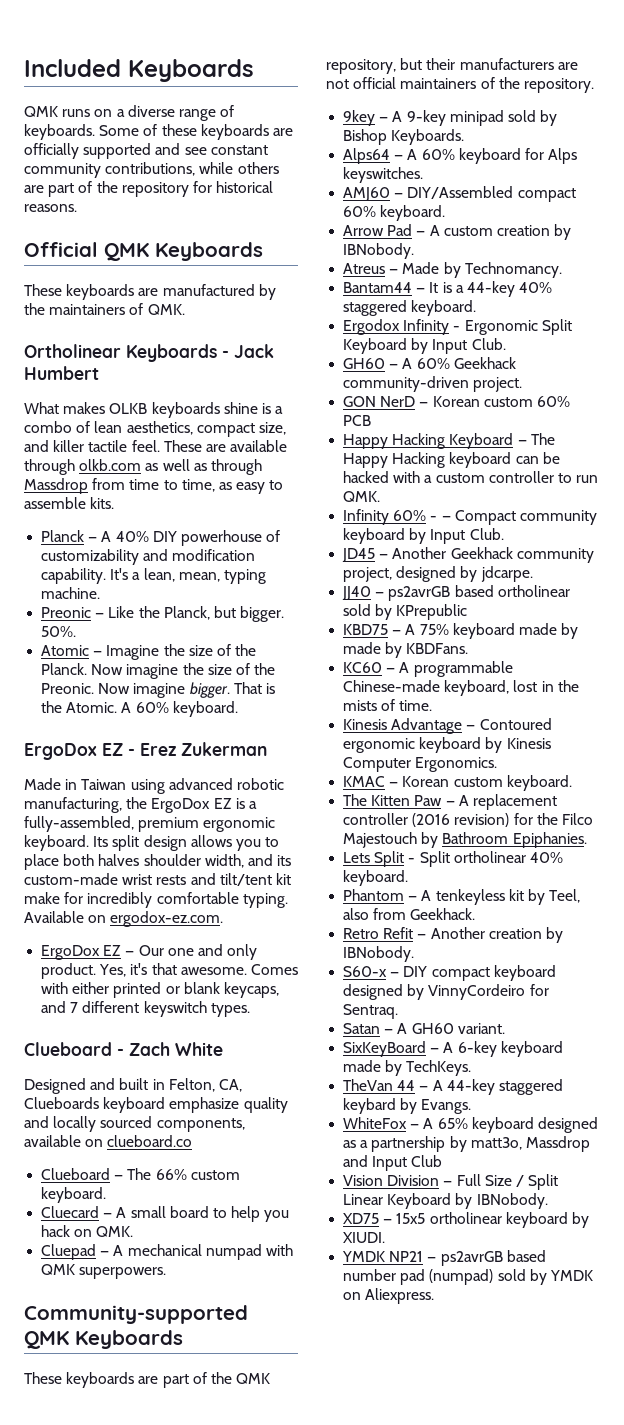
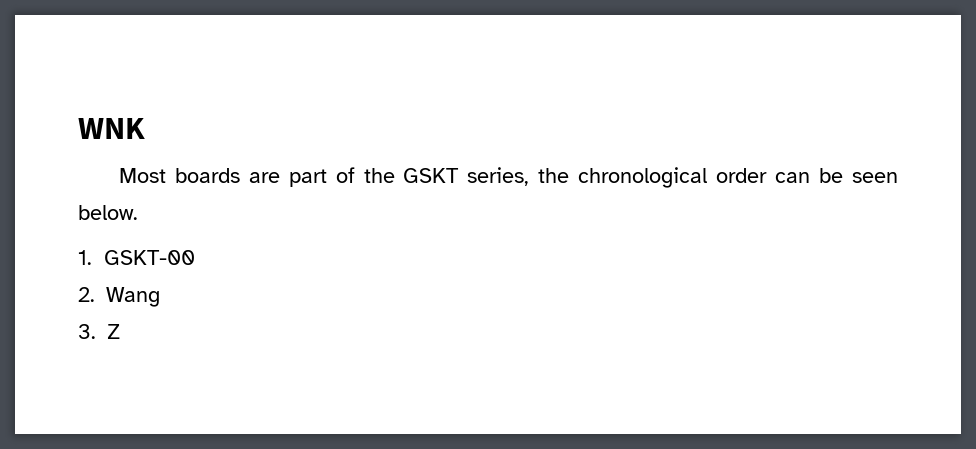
- Included Keyboards
- QMK runs on a diverse range of keyboards. Some of these keyboards are officially supported and see constant community contributions, while others are part of the repository for historical reasons.
- Official QMK Keyboards
- These keyboards are manufactured by the maintainers of QMK.
- Ortholinear Keyboards - Jack Humbert
- What makes OLKB keyboards shine is a combo of lean aesthetics, compact size, and killer tactile feel. These are available through olkb.com as well as through Massdrop from time to time, as easy to assemble kits.
- Planck — A 40% DIY powerhouse of customizability and modification capability. It's a lean, mean, typing machine.
- Preonic — Like the Planck, but bigger. 50%.
- Atomic — Imagine the size of the Planck. Now imagine the size of the Preonic. Now imagine bigger. That is the Atomic. A 60% keyboard.
- ErgoDox EZ - Erez Zukerman
- Made in Taiwan using advanced robotic manufacturing, the ErgoDox EZ is a fully-assembled, premium ergonomic keyboard. Its split design allows you to place both halves shoulder width, and its custom-made wrist rests and tilt/tent kit make for incredibly comfortable typing. Available on ergodox-ez.com.
- ErgoDox EZ — Our one and only product. Yes, it's that awesome. Comes with either printed or blank keycaps, and 7 different keyswitch types.
- Clueboard - Zach White
- Designed and built in Felton, CA, Clueboards keyboard emphasize quality and locally sourced components, available on clueboard.co
- Clueboard — The 66% custom keyboard.
- Cluecard — A small board to help you hack on QMK.
- Cluepad — A mechanical numpad with QMK superpowers.
- Community-supported QMK Keyboards
- These keyboards are part of the QMK repository, but their manufacturers are not official maintainers of the repository.
- 9key — A 9-key minipad sold by Bishop Keyboards.
- Alps64 — A 60% keyboard for Alps keyswitches.
- AMJ60 — DIY/Assembled compact 60% keyboard.
- Arrow Pad — A custom creation by IBNobody.
- Atreus — Made by Technomancy.
- Bantam44 — It is a 44-key 40% staggered keyboard.
- Ergodox Infinity - Ergonomic Split Keyboard by Input Club.
- GH60 — A 60% Geekhack community-driven project.
- GON NerD — Korean custom 60% PCB
- Happy Hacking Keyboard — The Happy Hacking keyboard can be hacked with a custom controller to run QMK.
- Infinity 60% - — Compact community keyboard by Input Club.
- JD45 — Another Geekhack community project, designed by jdcarpe.
- JJ40 — ps2avrGB based ortholinear sold by KPrepublic
- KBD75 — A 75% keyboard made by made by KBDFans.
- KC60 — A programmable Chinese-made keyboard, lost in the mists of time.
- Kinesis Advantage — Contoured ergonomic keyboard by Kinesis Computer Ergonomics.
- KMAC — Korean custom keyboard.
- The Kitten Paw — A replacement controller (2016 revision) for the Filco Majestouch by Bathroom Epiphanies.
- Lets Split - Split ortholinear 40% keyboard.
- Phantom — A tenkeyless kit by Teel, also from Geekhack.
- Retro Refit — Another creation by IBNobody.
- S60-x — DIY compact keyboard designed by VinnyCordeiro for Sentraq.
- Satan — A GH60 variant.
- SixKeyBoard — A 6-key keyboard made by TechKeys.
- TheVan 44 — A 44-key staggered keybard by Evangs.
- WhiteFox — A 65% keyboard designed as a partnership by matt3o, Massdrop and Input Club
- Vision Division — Full Size / Split Linear Keyboard by IBNobody.
- XD75 — 15x5 ortholinear keyboard by XIUDI.
- YMDK NP21 — ps2avrGB based number pad (numpad) sold by YMDK on Aliexpress.
+ WNK
+ Most boards are part of the GSKT series, the chronological order can be seen below.
+ 1. GSKT-00
+ 2. Wang
+ 3. Z

